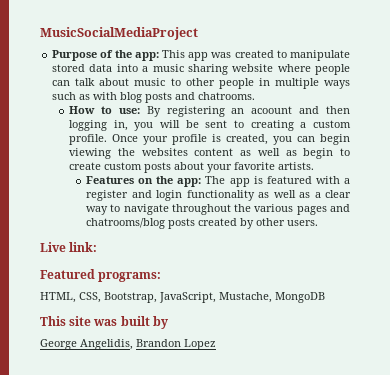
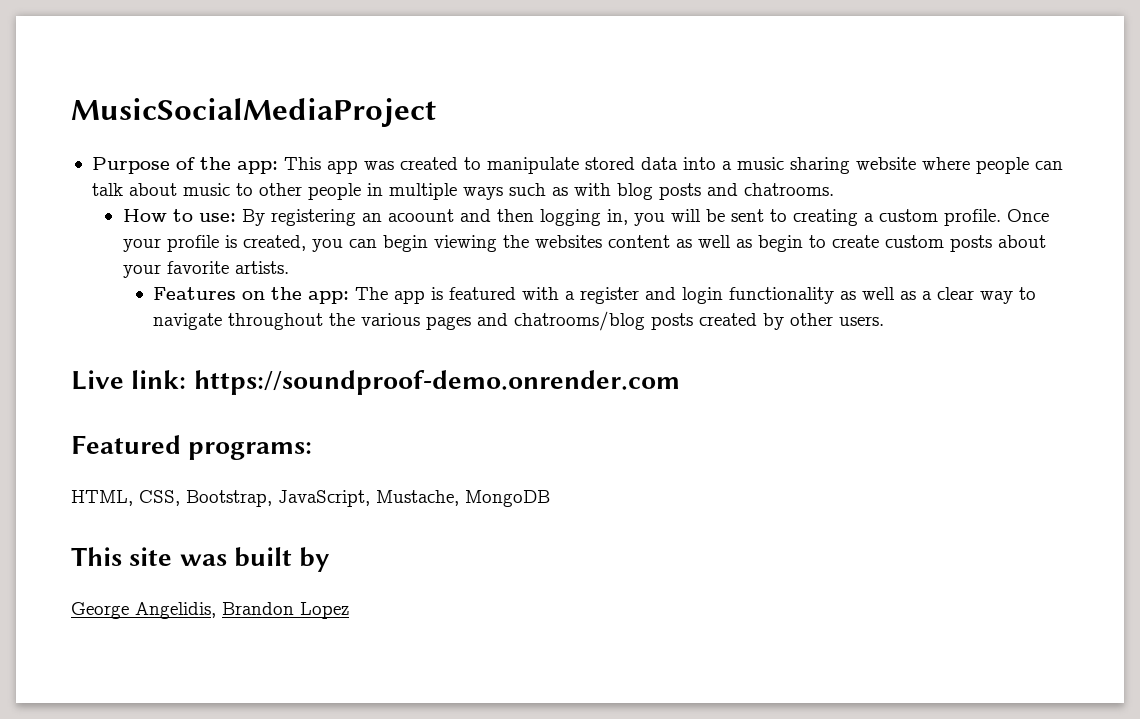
- Live link:
+ Live link: https://soundproof-demo.onrender.com

